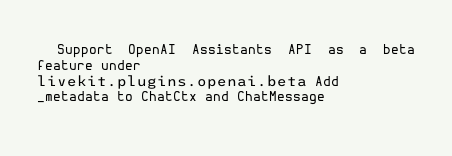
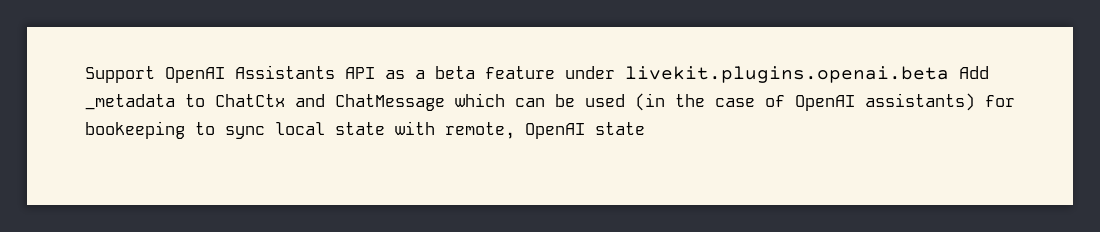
- Support OpenAI Assistants API as a beta feature under livekit.plugins.openai.beta Add _metadata to ChatCtx and ChatMessage
+ Support OpenAI Assistants API as a beta feature under livekit.plugins.openai.beta Add _metadata to ChatCtx and ChatMessage which can be used (in the case of OpenAI assistants) for bookeeping to sync local state with remote, OpenAI state

